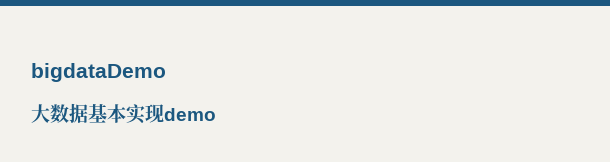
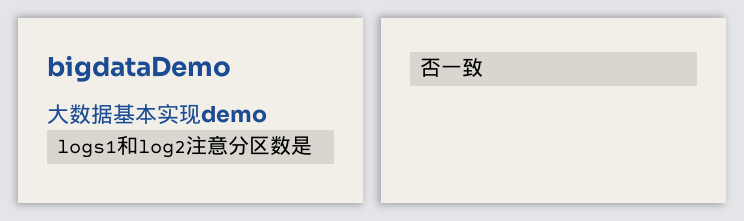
+ logs1和log2注意分区数是否一致

